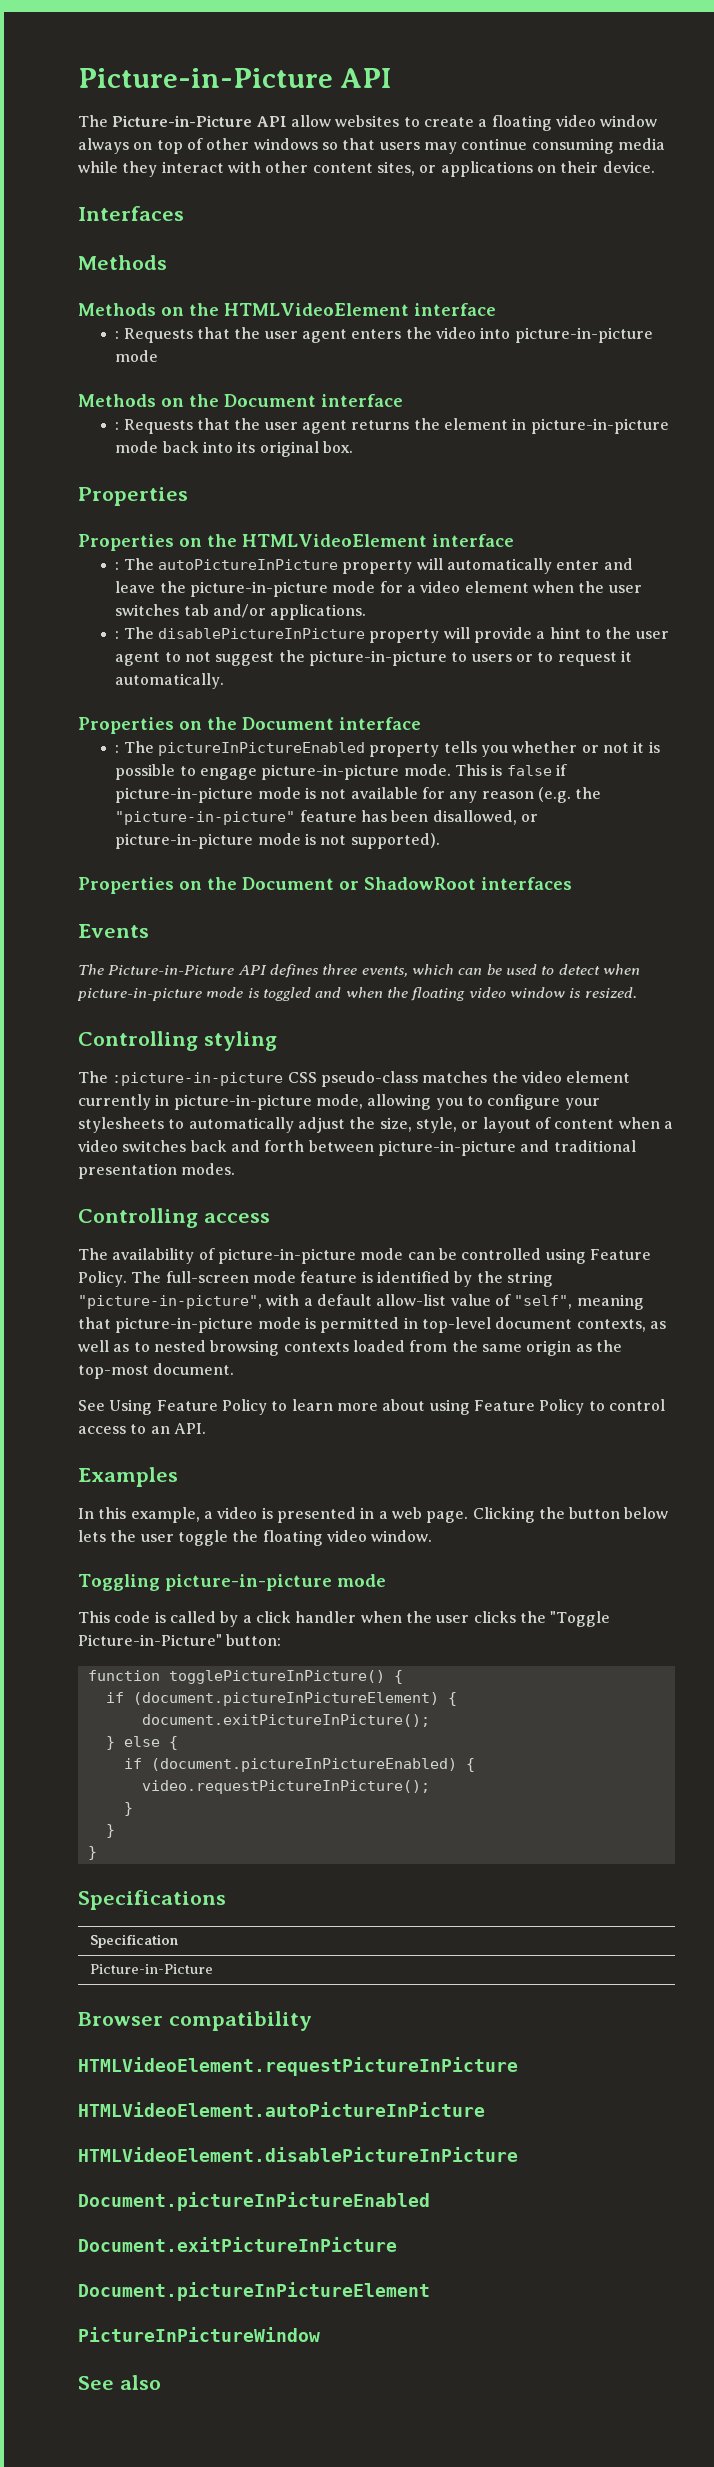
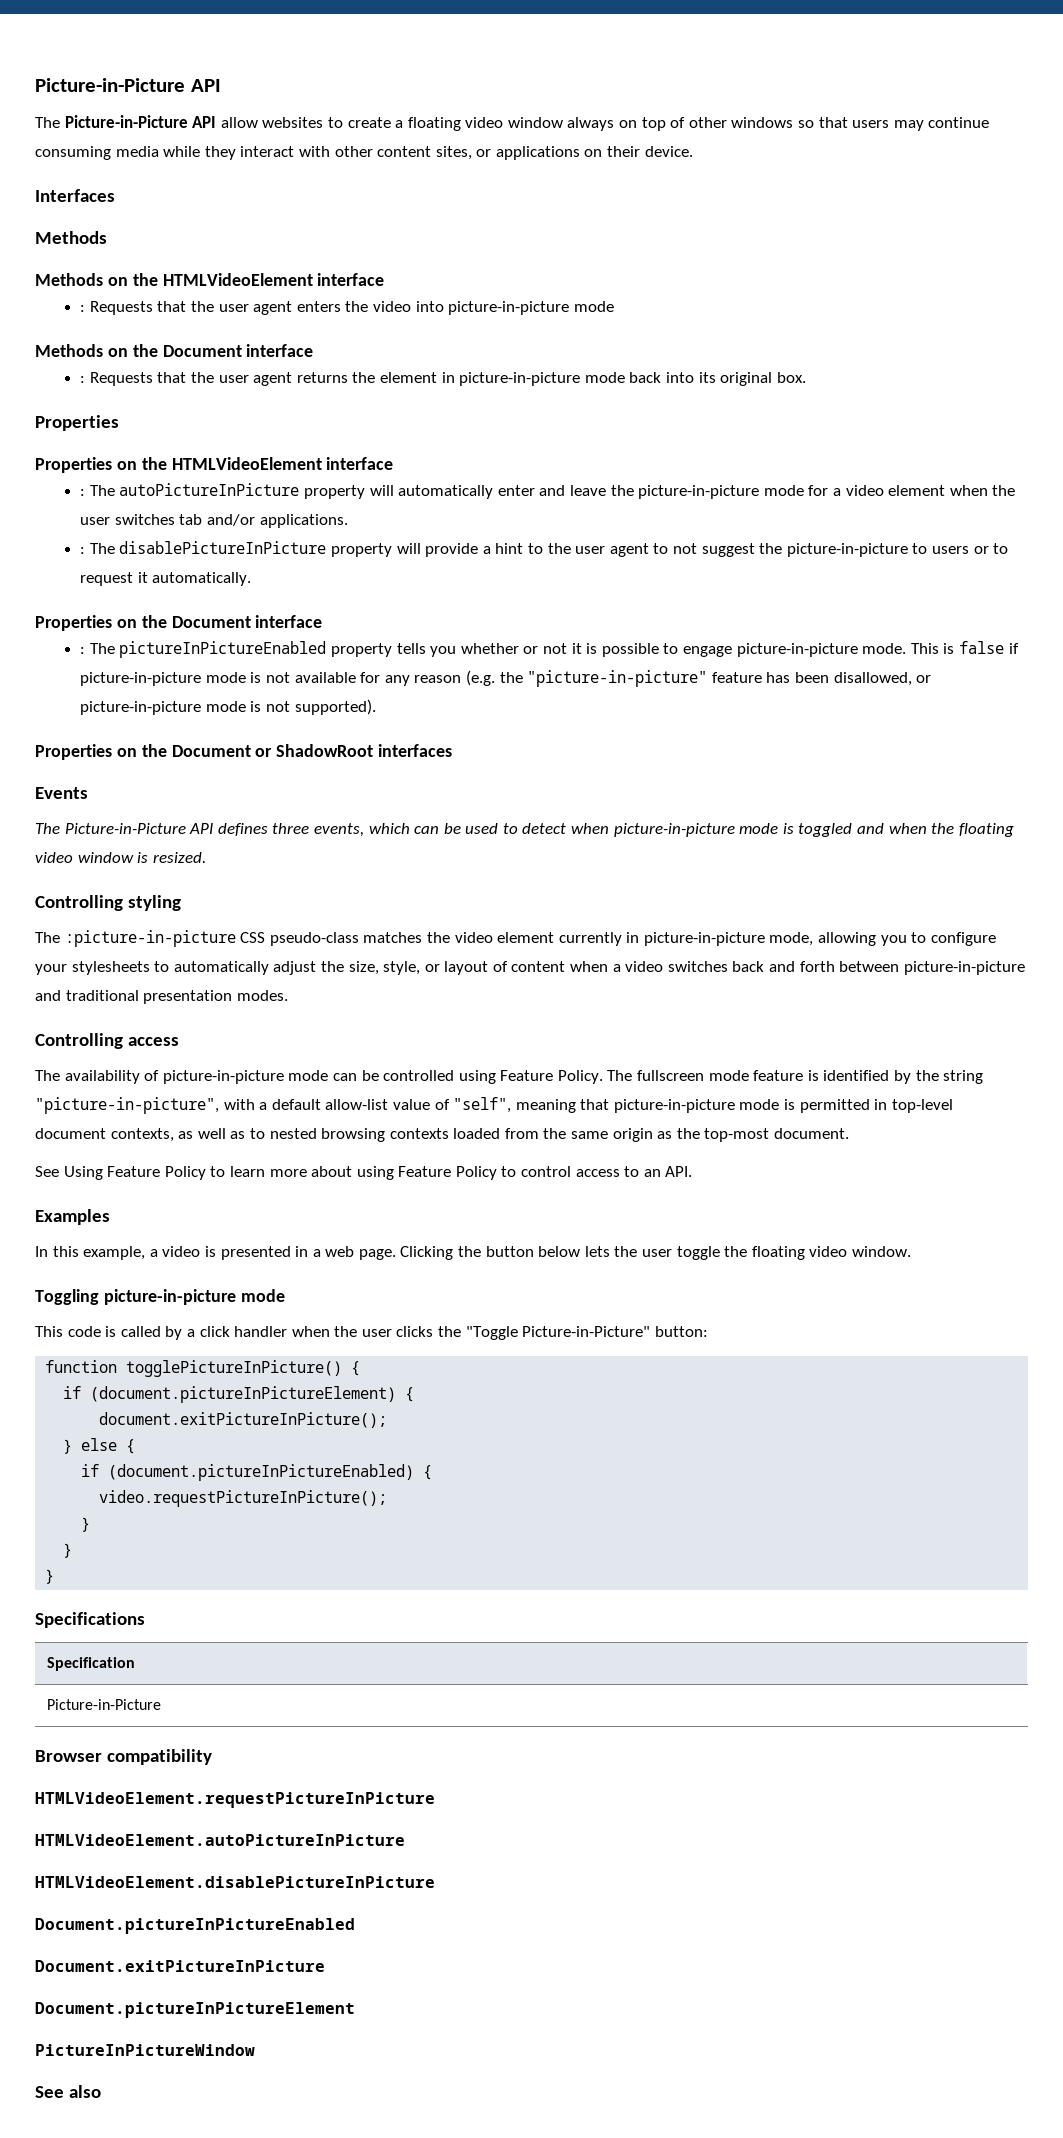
- The full-screen mode feature is identified by the string "picture-in-picture", with a default allow-list value of "self", meaning that picture-in-picture mode is permitted in top-level document contexts, as well as to nested browsing contexts loaded from the same origin as the top-most document.
+ The fullscreen mode feature is identified by the string "picture-in-picture", with a default allow-list value of "self", meaning that picture-in-picture mode is permitted in top-level document contexts, as well as to nested browsing contexts loaded from the same origin as the top-most document.

